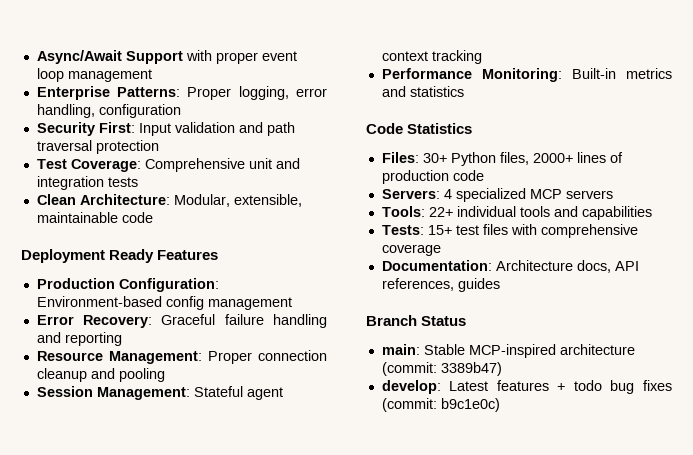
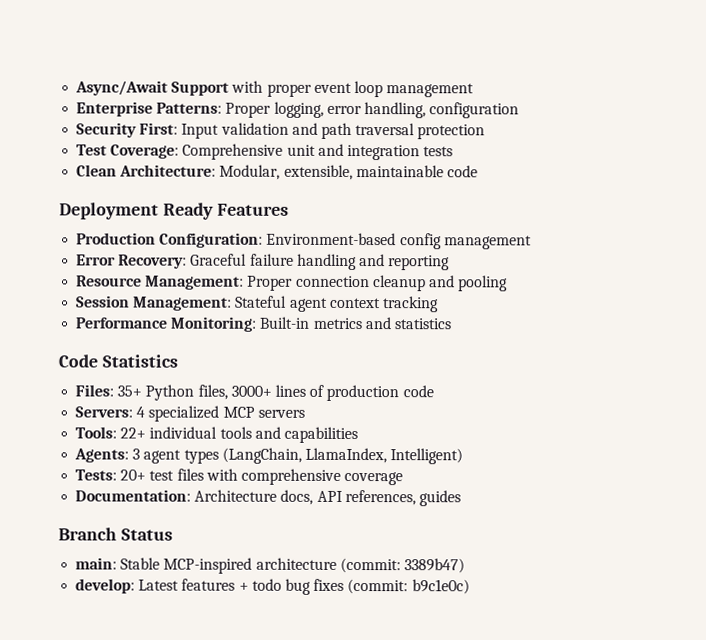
- Files: 30+ Python files, 2000+ lines of production code
+ Files: 35+ Python files, 3000+ lines of production code
+ Agents: 3 agent types (LangChain, LlamaIndex, Intelligent)
- Tests: 15+ test files with comprehensive coverage
+ Tests: 20+ test files with comprehensive coverage

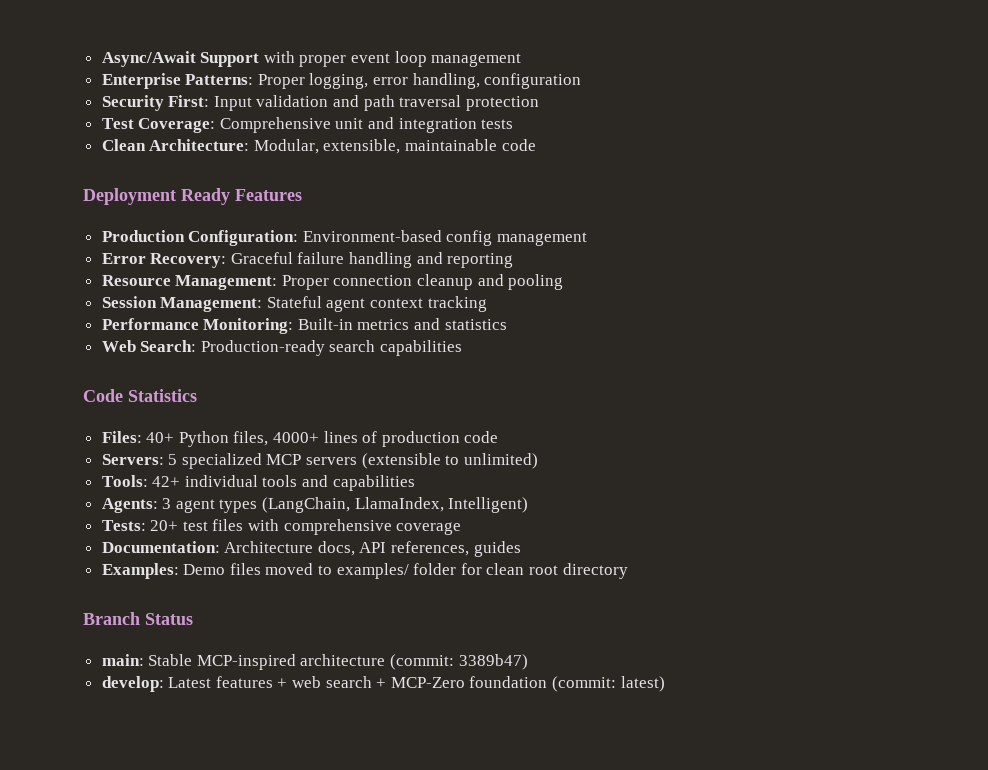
+ Web Search: Production-ready search capabilities
- Files: 35+ Python files, 3000+ lines of production code
+ Files: 40+ Python files, 4000+ lines of production code
- Servers: 4 specialized MCP servers
+ Servers: 5 specialized MCP servers (extensible to unlimited)
- Tools: 22+ individual tools and capabilities
+ Tools: 42+ individual tools and capabilities
+ Examples: Demo files moved to examples/ folder for clean root directory
- develop: Latest features + todo bug fixes (commit: b9c1e0c)
+ develop: Latest features + web search + MCP-Zero foundation (commit: latest)

